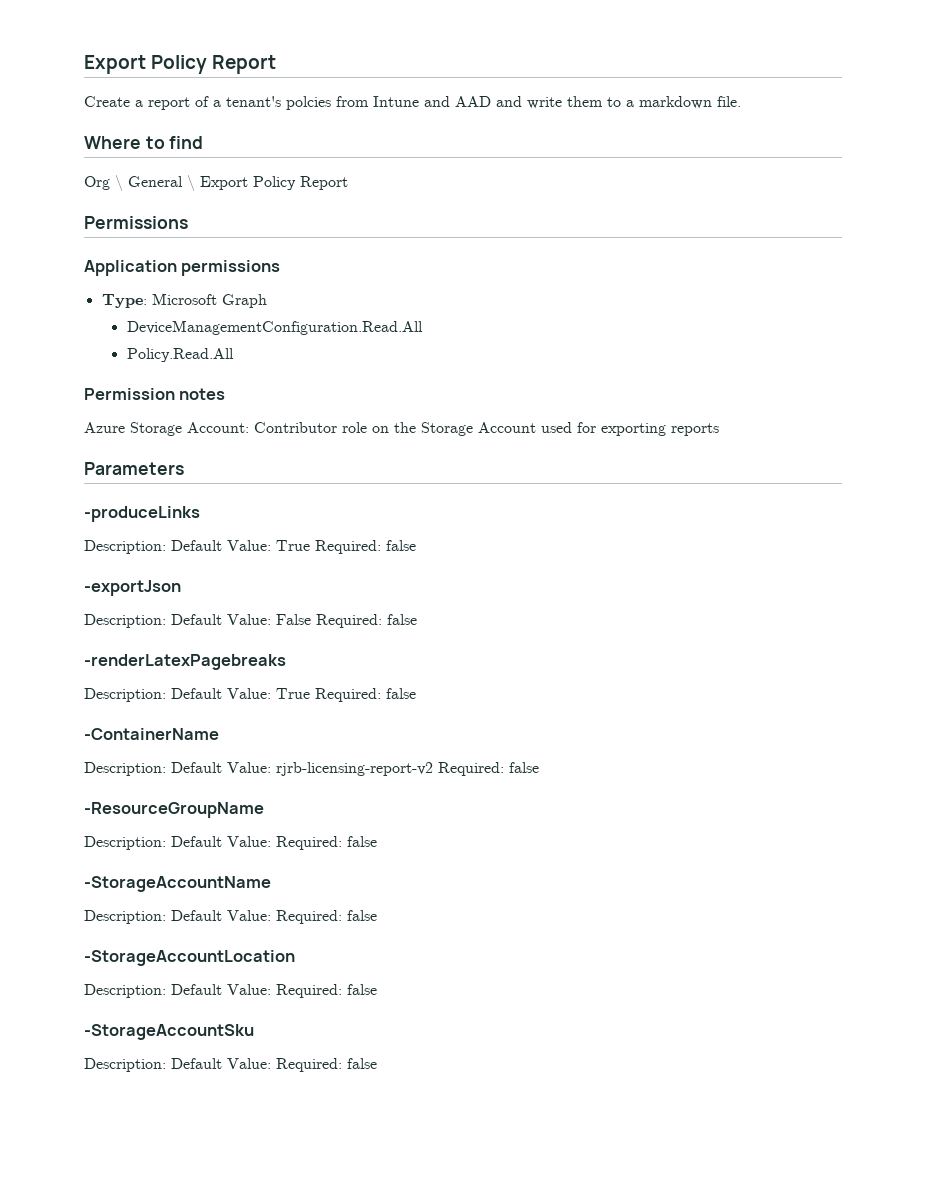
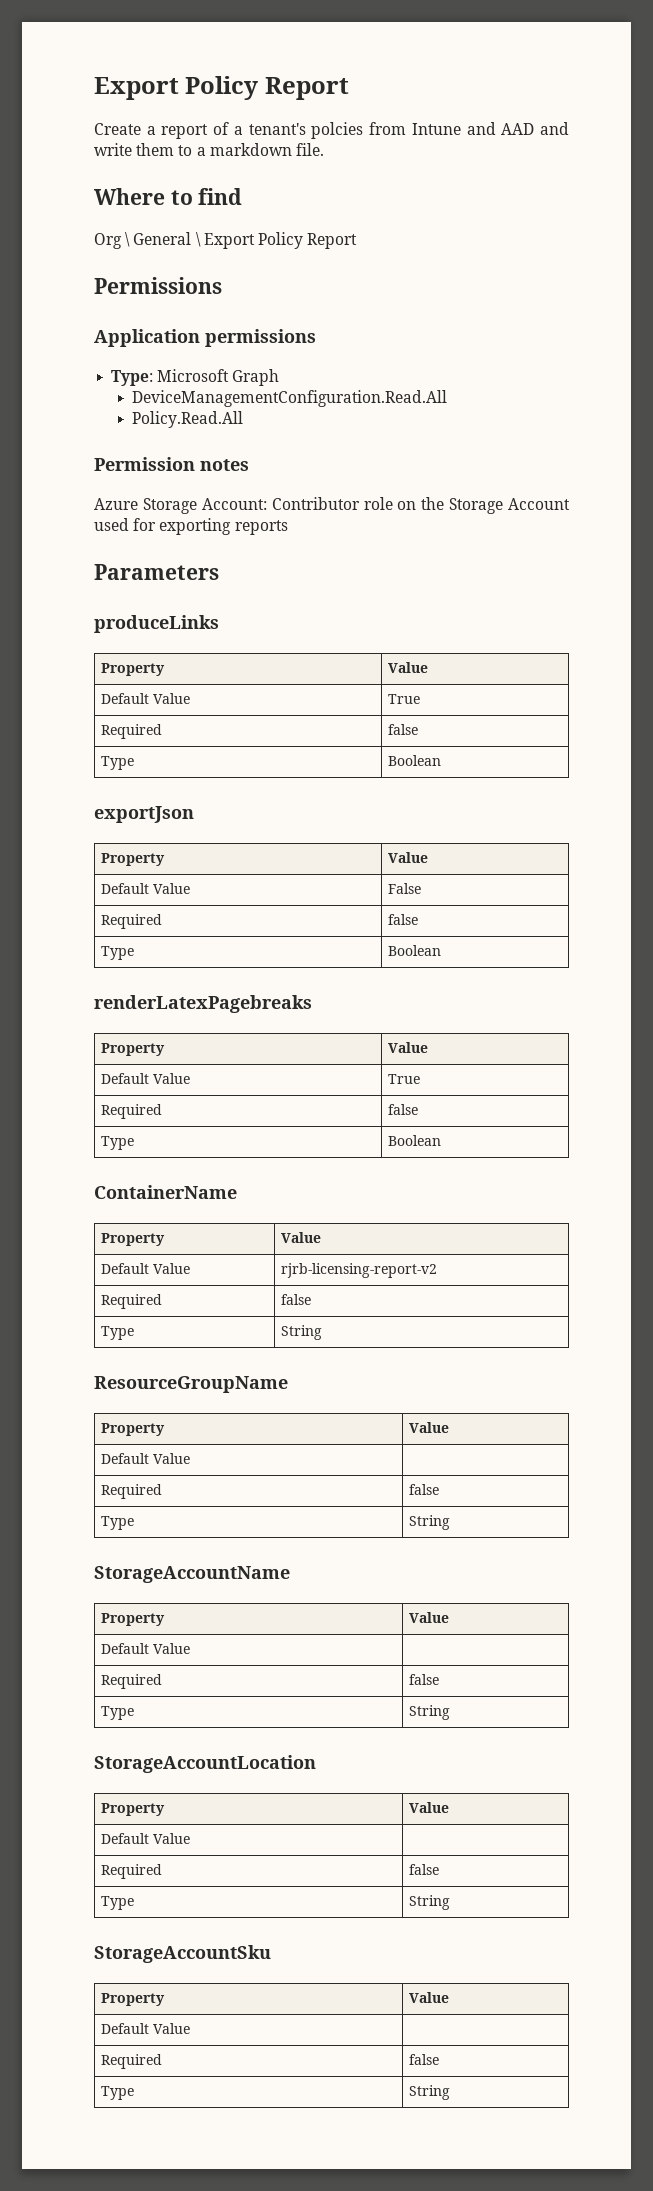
- -produceLinks
- Description: Default Value: True Required: false
- -exportJson
- Description: Default Value: False Required: false
- -renderLatexPagebreaks
- Description: Default Value: True Required: false
- -ContainerName
- Description: Default Value: rjrb-licensing-report-v2 Required: false
- -ResourceGroupName
- Description: Default Value: Required: false
- -StorageAccountName
- Description: Default Value: Required: false
- -StorageAccountLocation
- Description: Default Value: Required: false
- -StorageAccountSku
- Description: Default Value: Required: false
+ produceLinks
+ Property | Value
+ Default Value | True
+ Required | false
+ Type | Boolean
+ exportJson
+ Property | Value
+ Default Value | False
+ Required | false
+ Type | Boolean
+ renderLatexPagebreaks
+ Property | Value
+ Default Value | True
+ Required | false
+ Type | Boolean
+ ContainerName
+ Property | Value
+ Default Value | rjrb-licensing-report-v2
+ Required | false
+ Type | String
+ ResourceGroupName
+ Property | Value
+ Default Value |
+ Required | false
+ Type | String
+ StorageAccountName
+ Property | Value
+ Default Value |
+ Required | false
+ Type | String
+ StorageAccountLocation
+ Property | Value
+ Default Value |
+ Required | false
+ Type | String
+ StorageAccountSku
+ Property | Value
+ Default Value |
+ Required | false
+ Type | String

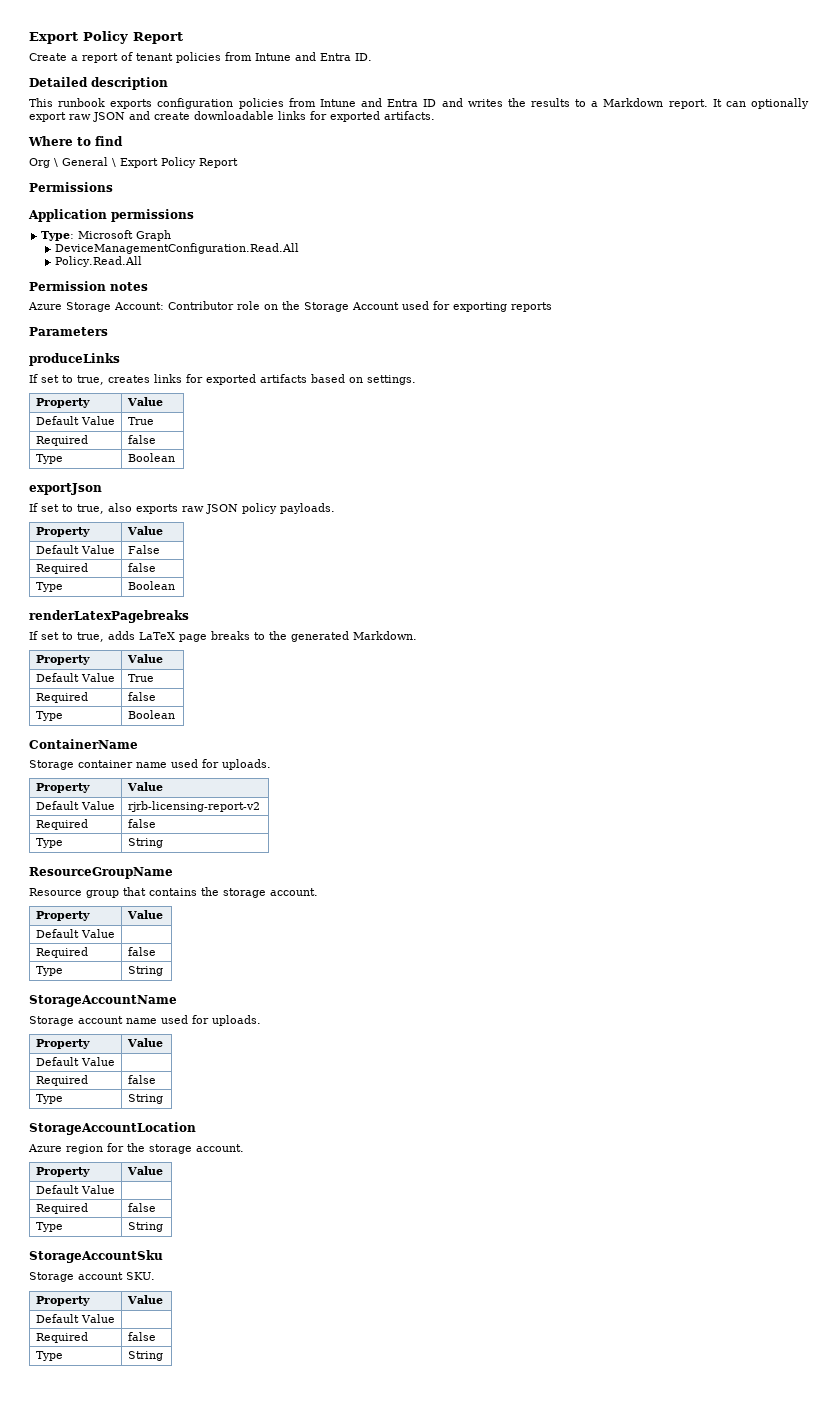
- Create a report of a tenant's polcies from Intune and AAD and write them to a markdown file.
+ Create a report of tenant policies from Intune and Entra ID.
+ Detailed description
+ This runbook exports configuration policies from Intune and Entra ID and writes the results to a Markdown report. It can optionally export raw JSON and create downloadable links for exported artifacts.
+ If set to true, creates links for exported artifacts based on settings.
+ If set to true, also exports raw JSON policy payloads.
+ If set to true, adds LaTeX page breaks to the generated Markdown.
+ Storage container name used for uploads.
+ Resource group that contains the storage account.
+ Storage account name used for uploads.
+ Azure region for the storage account.
+ Storage account SKU.

